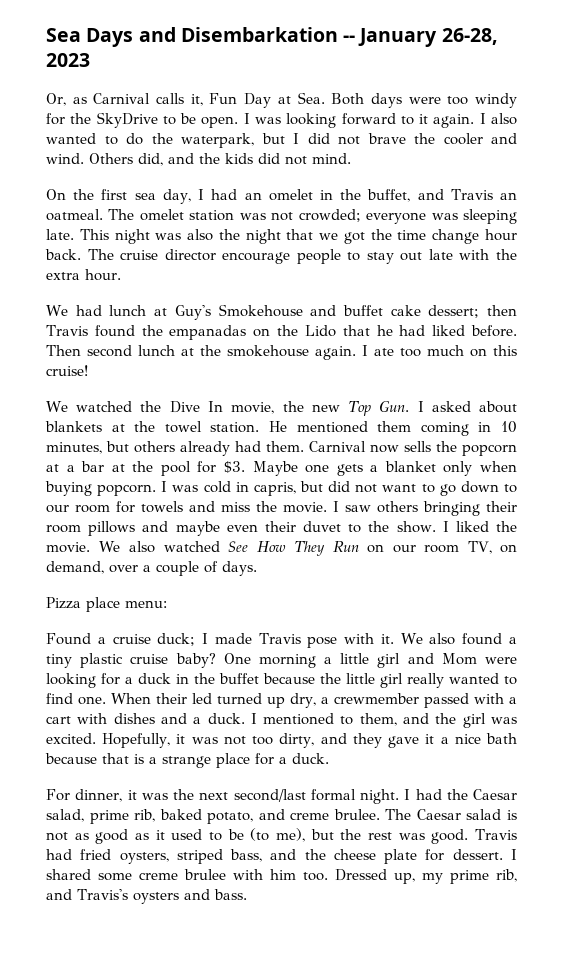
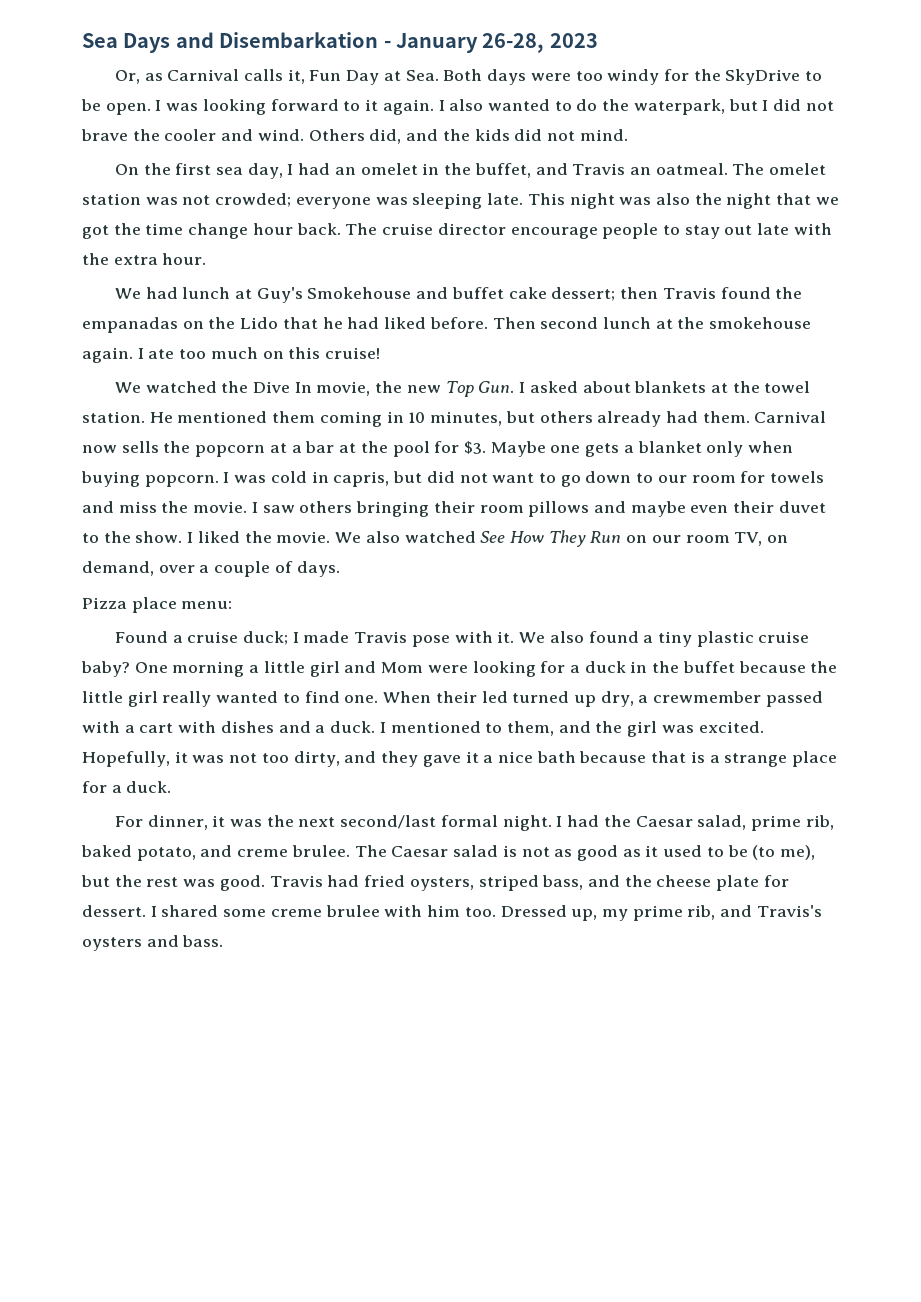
- Sea Days and Disembarkation -- January 26-28, 2023
+ Sea Days and Disembarkation - January 26-28, 2023

